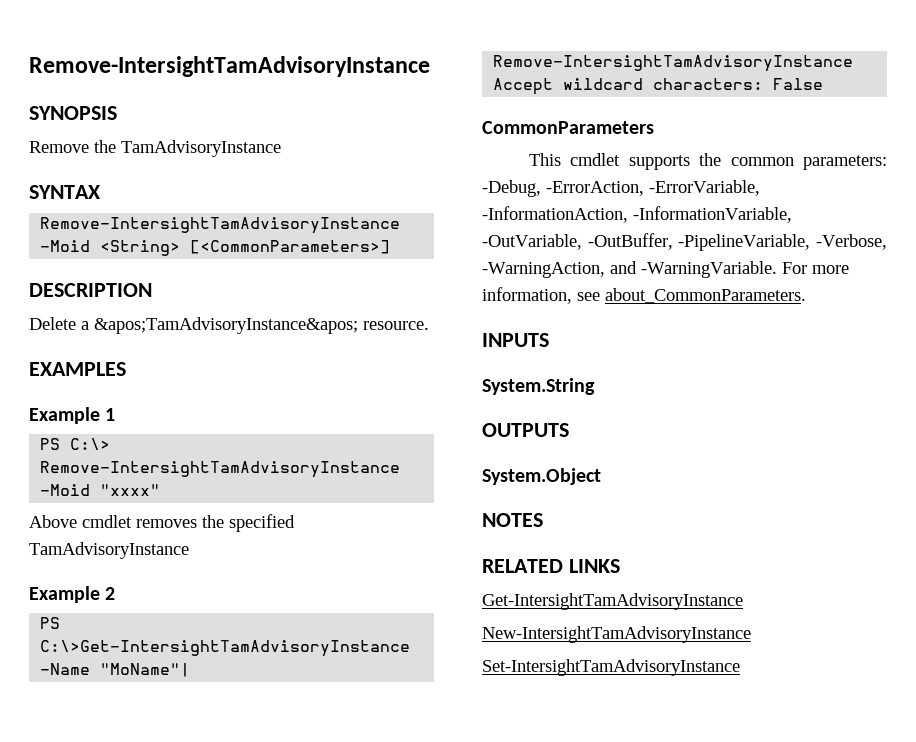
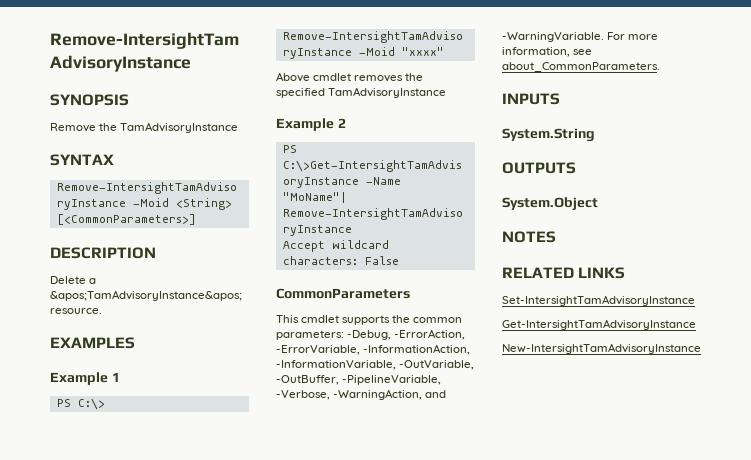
+ Set-IntersightTamAdvisoryInstance
- Set-IntersightTamAdvisoryInstance

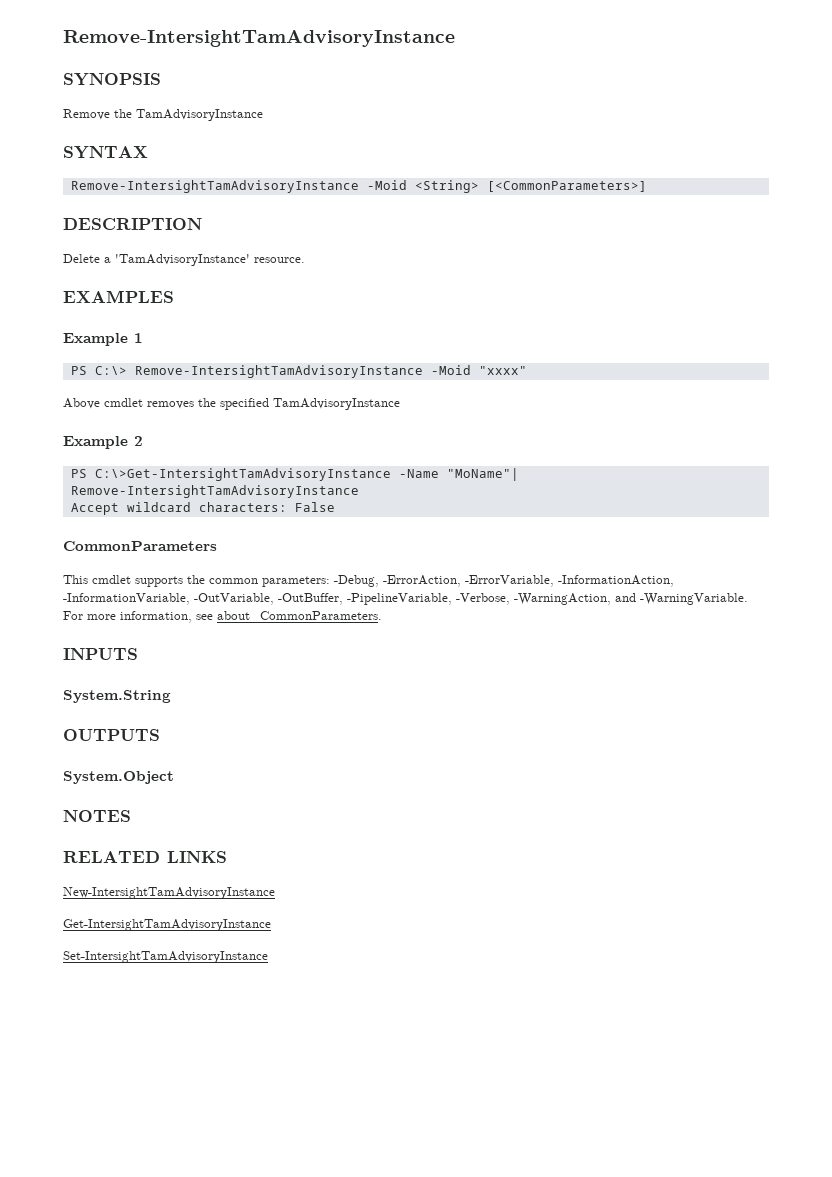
- Delete a &apos;TamAdvisoryInstance&apos; resource.
+ Delete a 'TamAdvisoryInstance' resource.
- Set-IntersightTamAdvisoryInstance
+ New-IntersightTamAdvisoryInstance
- New-IntersightTamAdvisoryInstance
+ Set-IntersightTamAdvisoryInstance

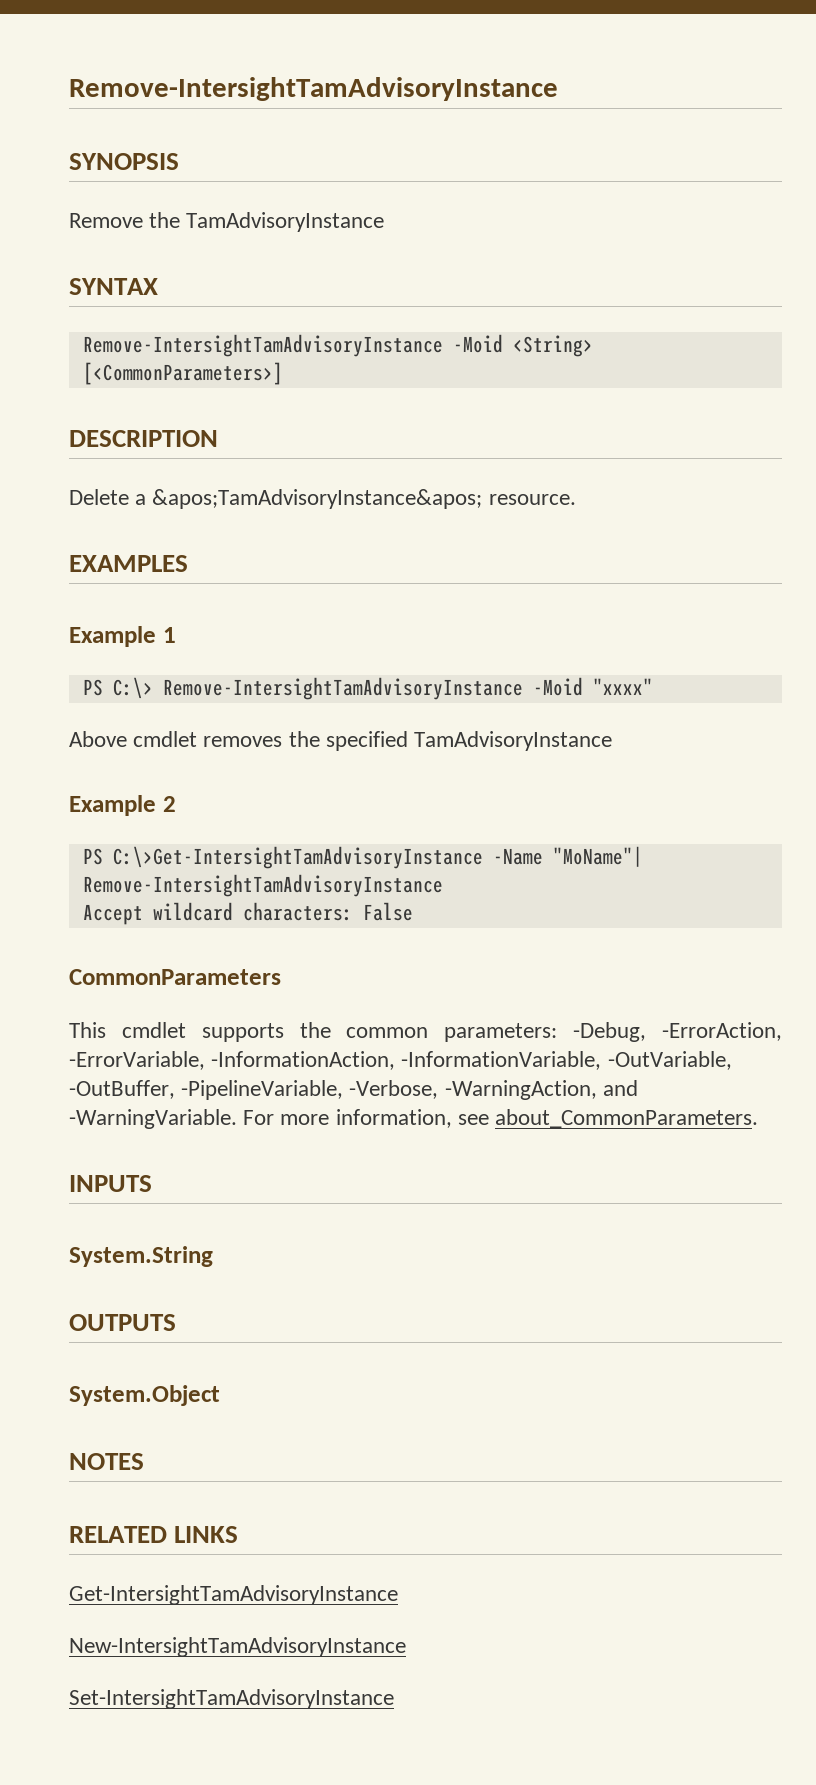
- Delete a 'TamAdvisoryInstance' resource.
+ Delete a &apos;TamAdvisoryInstance&apos; resource.
+ Get-IntersightTamAdvisoryInstance
- Get-IntersightTamAdvisoryInstance

